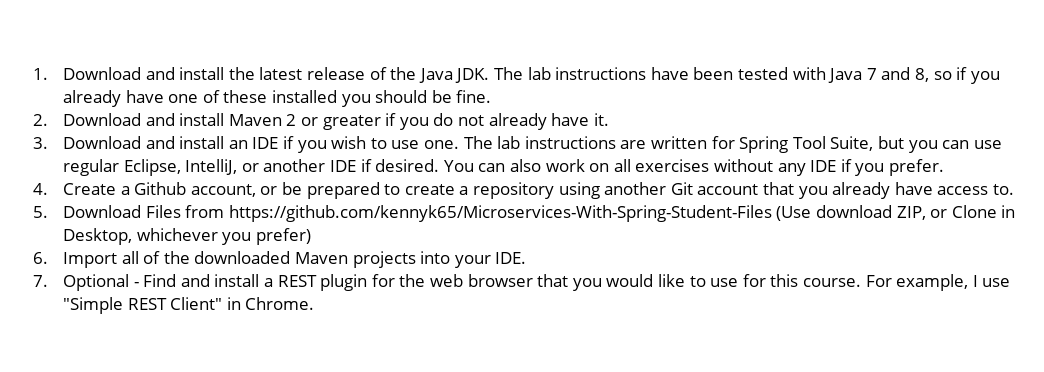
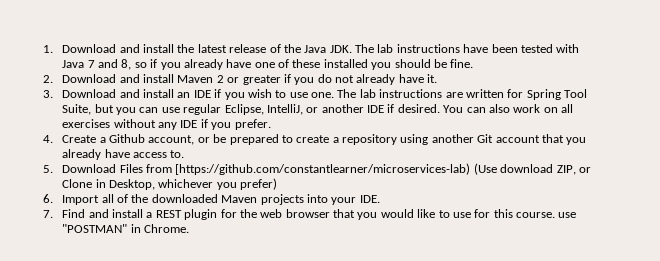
- 5. Download Files from https://github.com/kennyk65/Microservices-With-Spring-Student-Files (Use download ZIP, or Clone in Desktop, whichever you prefer)
+ 5. Download Files from [https://github.com/constantlearner/microservices-lab) (Use download ZIP, or Clone in Desktop, whichever you prefer)
- 7. Optional - Find and install a REST plugin for the web browser that you would like to use for this course. For example, I use "Simple REST Client" in Chrome.
+ 7. Find and install a REST plugin for the web browser that you would like to use for this course. use "POSTMAN" in Chrome.

